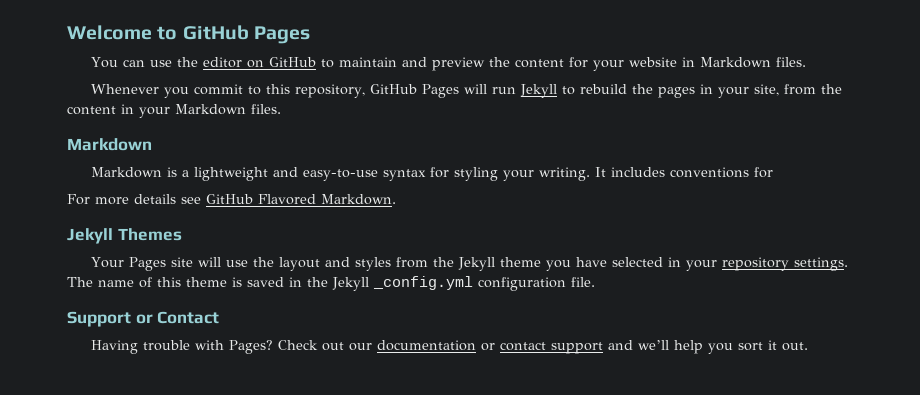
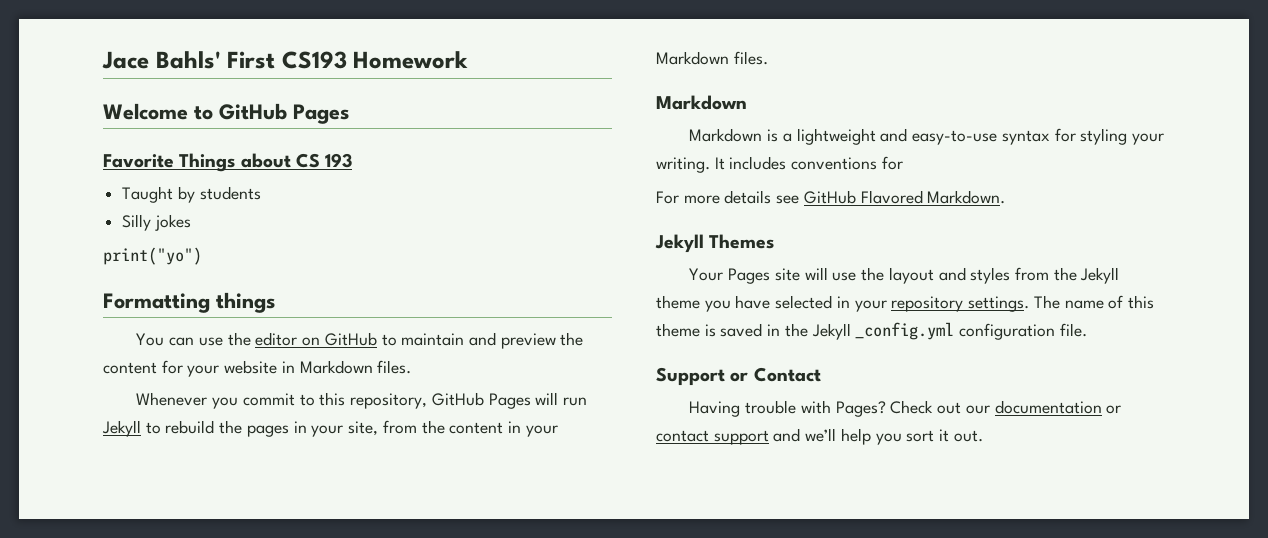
+ Jace Bahls' First CS193 Homework
+ Favorite Things about CS 193
+ Taught by students
+ Silly jokes
+ print("yo")
+ Formatting things

